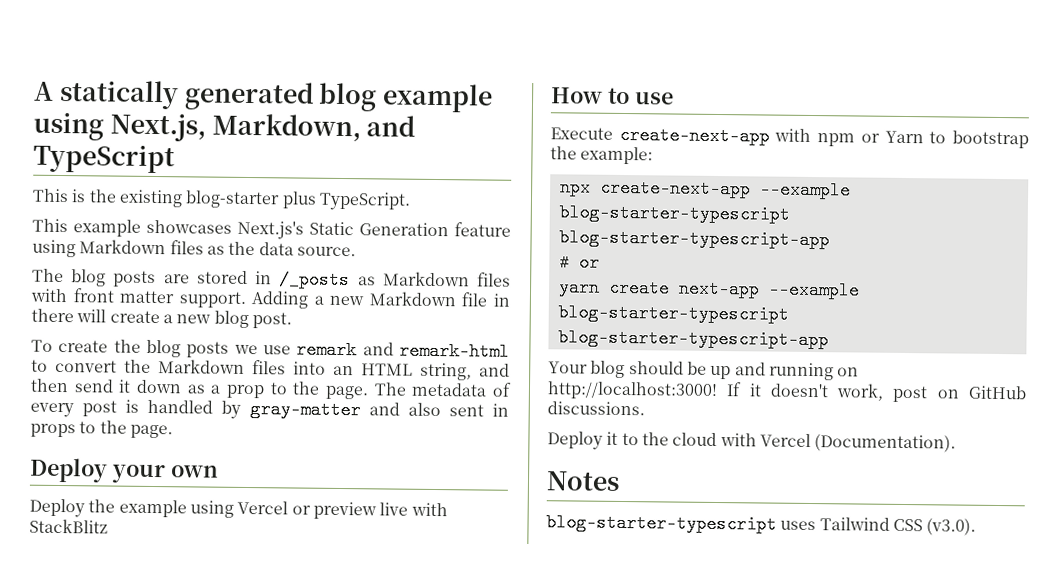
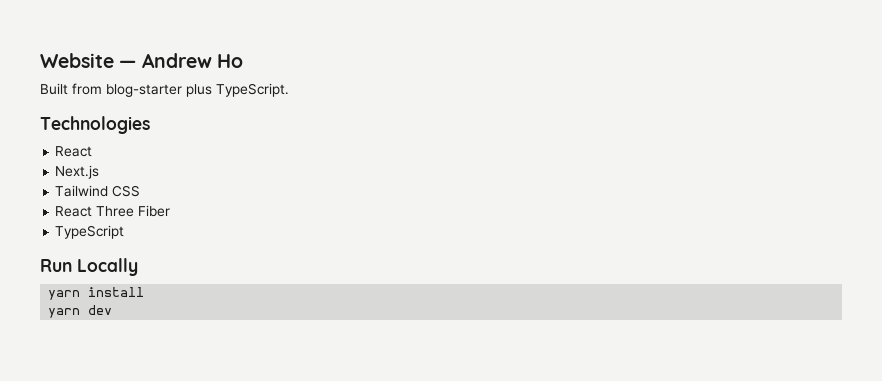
- A statically generated blog example using Next.js, Markdown, and TypeScript
- This is the existing blog-starter plus TypeScript.
- This example showcases Next.js's Static Generation feature using Markdown files as the data source.
- The blog posts are stored in /_posts as Markdown files with front matter support. Adding a new Markdown file in there will create a new blog post.
- To create the blog posts we use remark and remark-html to convert the Markdown files into an HTML string, and then send it down as a prop to the page. The metadata of every post is handled by gray-matter and also sent in props to the page.
- Deploy your own
- Deploy the example using Vercel or preview live with StackBlitz
- How to use
- Execute create-next-app with npm or Yarn to bootstrap the example:
- npx create-next-app --example blog-starter-typescript blog-starter-typescript-app
- # or
- yarn create next-app --example blog-starter-typescript blog-starter-typescript-app
- Your blog should be up and running on http://localhost:3000! If it doesn't work, post on GitHub discussions.
- Deploy it to the cloud with Vercel (Documentation).
- Notes
- blog-starter-typescript uses Tailwind CSS (v3.0).
+ Website — Andrew Ho
+ Built from blog-starter plus TypeScript.
+ Technologies
+ React
+ Next.js
+ Tailwind CSS
+ React Three Fiber
+ TypeScript
+ Run Locally
+ yarn install
+ yarn dev

